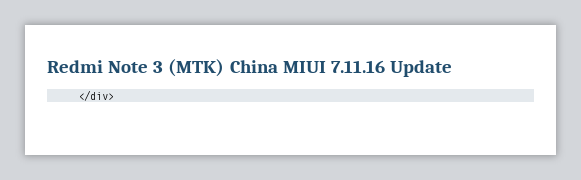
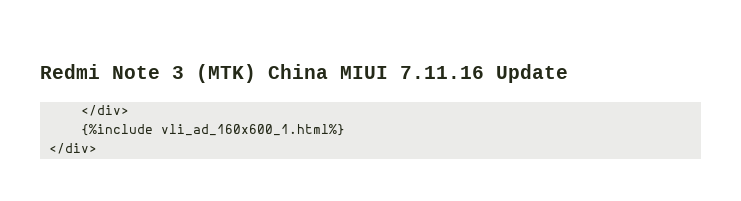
+ {%include vli_ad_160x600_1.html%}
+ </div>

